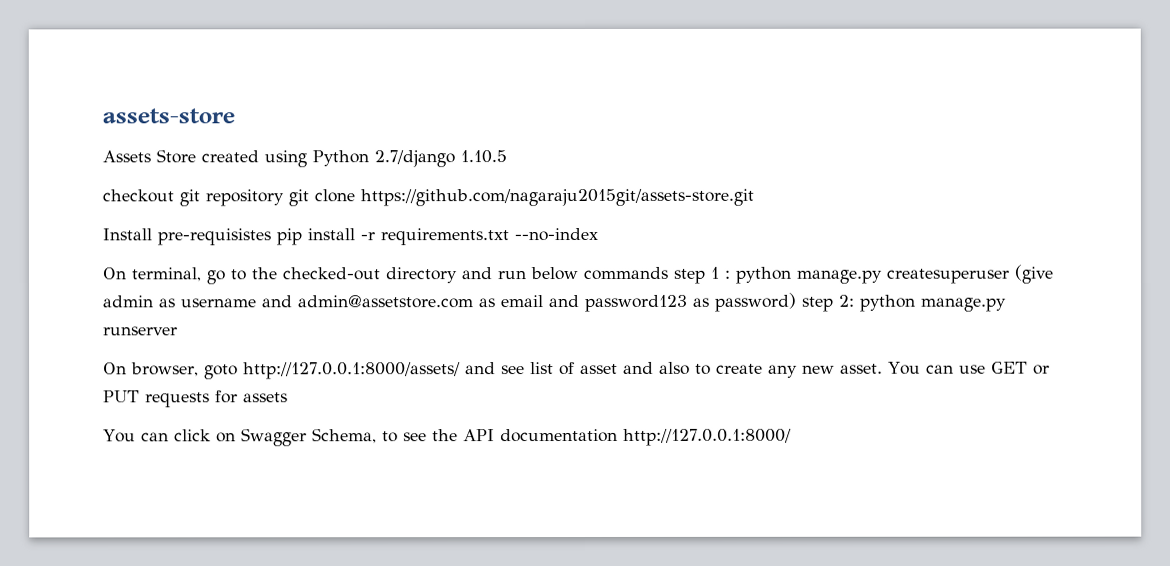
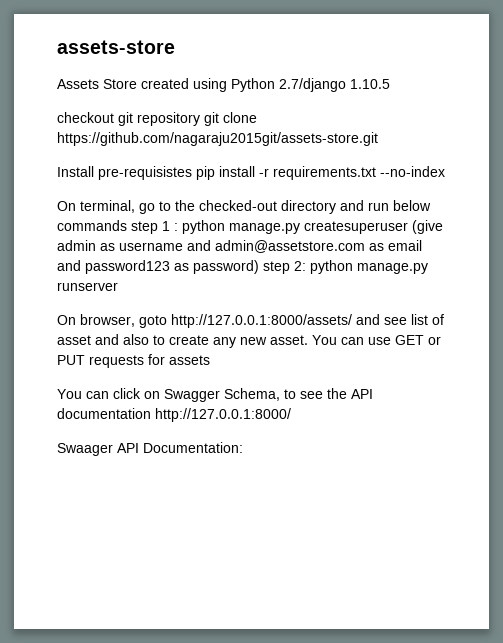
+ Swaager API Documentation:

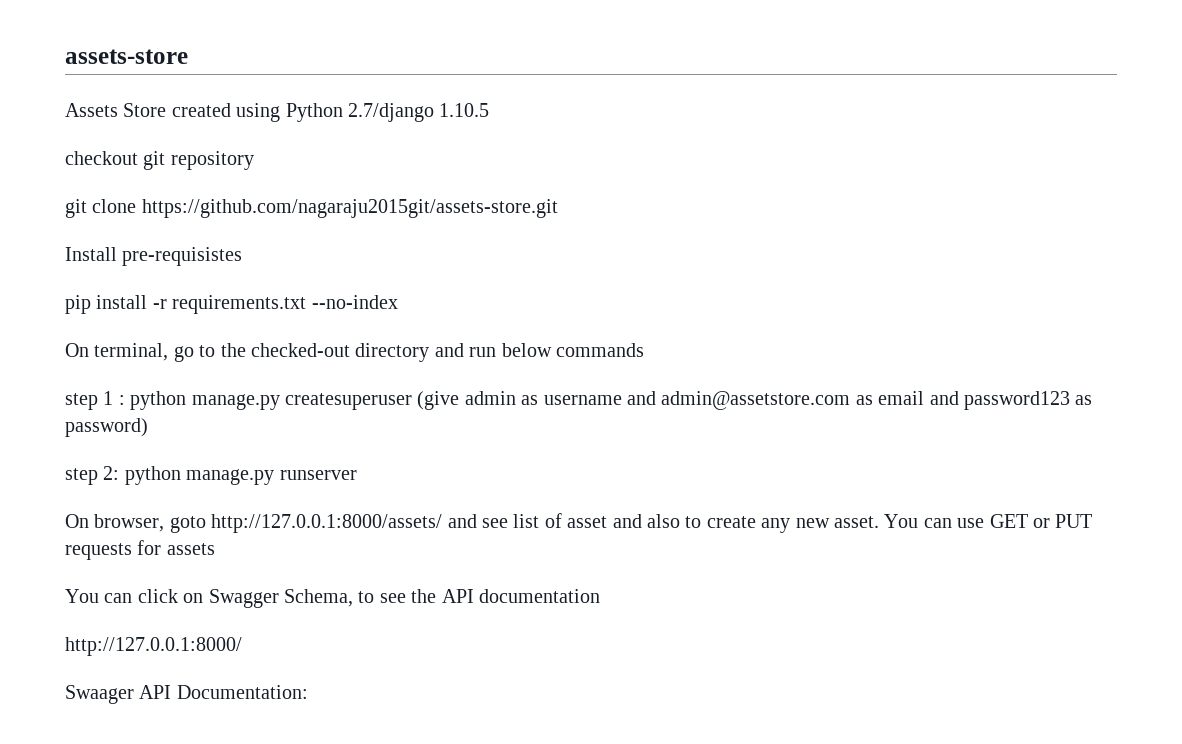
- checkout git repository git clone https://github.com/nagaraju2015git/assets-store.git
+ checkout git repository
+ git clone https://github.com/nagaraju2015git/assets-store.git
- Install pre-requisistes pip install -r requirements.txt --no-index
+ Install pre-requisistes
+ pip install -r requirements.txt --no-index
- On terminal, go to the checked-out directory and run below commands step 1 : python manage.py createsuperuser (give admin as username and admin@assetstore.com as email and password123 as password) step 2: python manage.py runserver
+ On terminal, go to the checked-out directory and run below commands
+ step 1 : python manage.py createsuperuser (give admin as username and admin@assetstore.com as email and password123 as password)
+ step 2: python manage.py runserver
- You can click on Swagger Schema, to see the API documentation http://127.0.0.1:8000/
+ You can click on Swagger Schema, to see the API documentation
+ http://127.0.0.1:8000/

